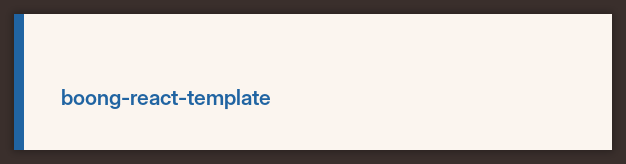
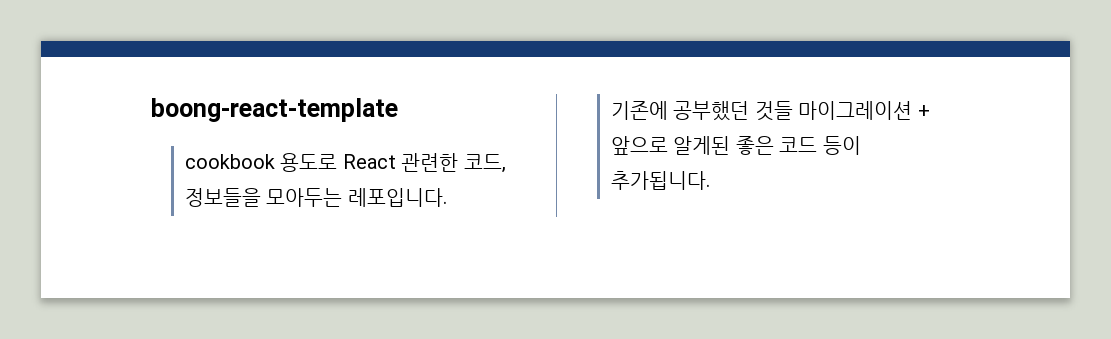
+ cookbook 용도로 React 관련한 코드, 정보들을 모아두는 레포입니다.
+ 기존에 공부했던 것들 마이그레이션 + 앞으로 알게된 좋은 코드 등이 추가됩니다.

